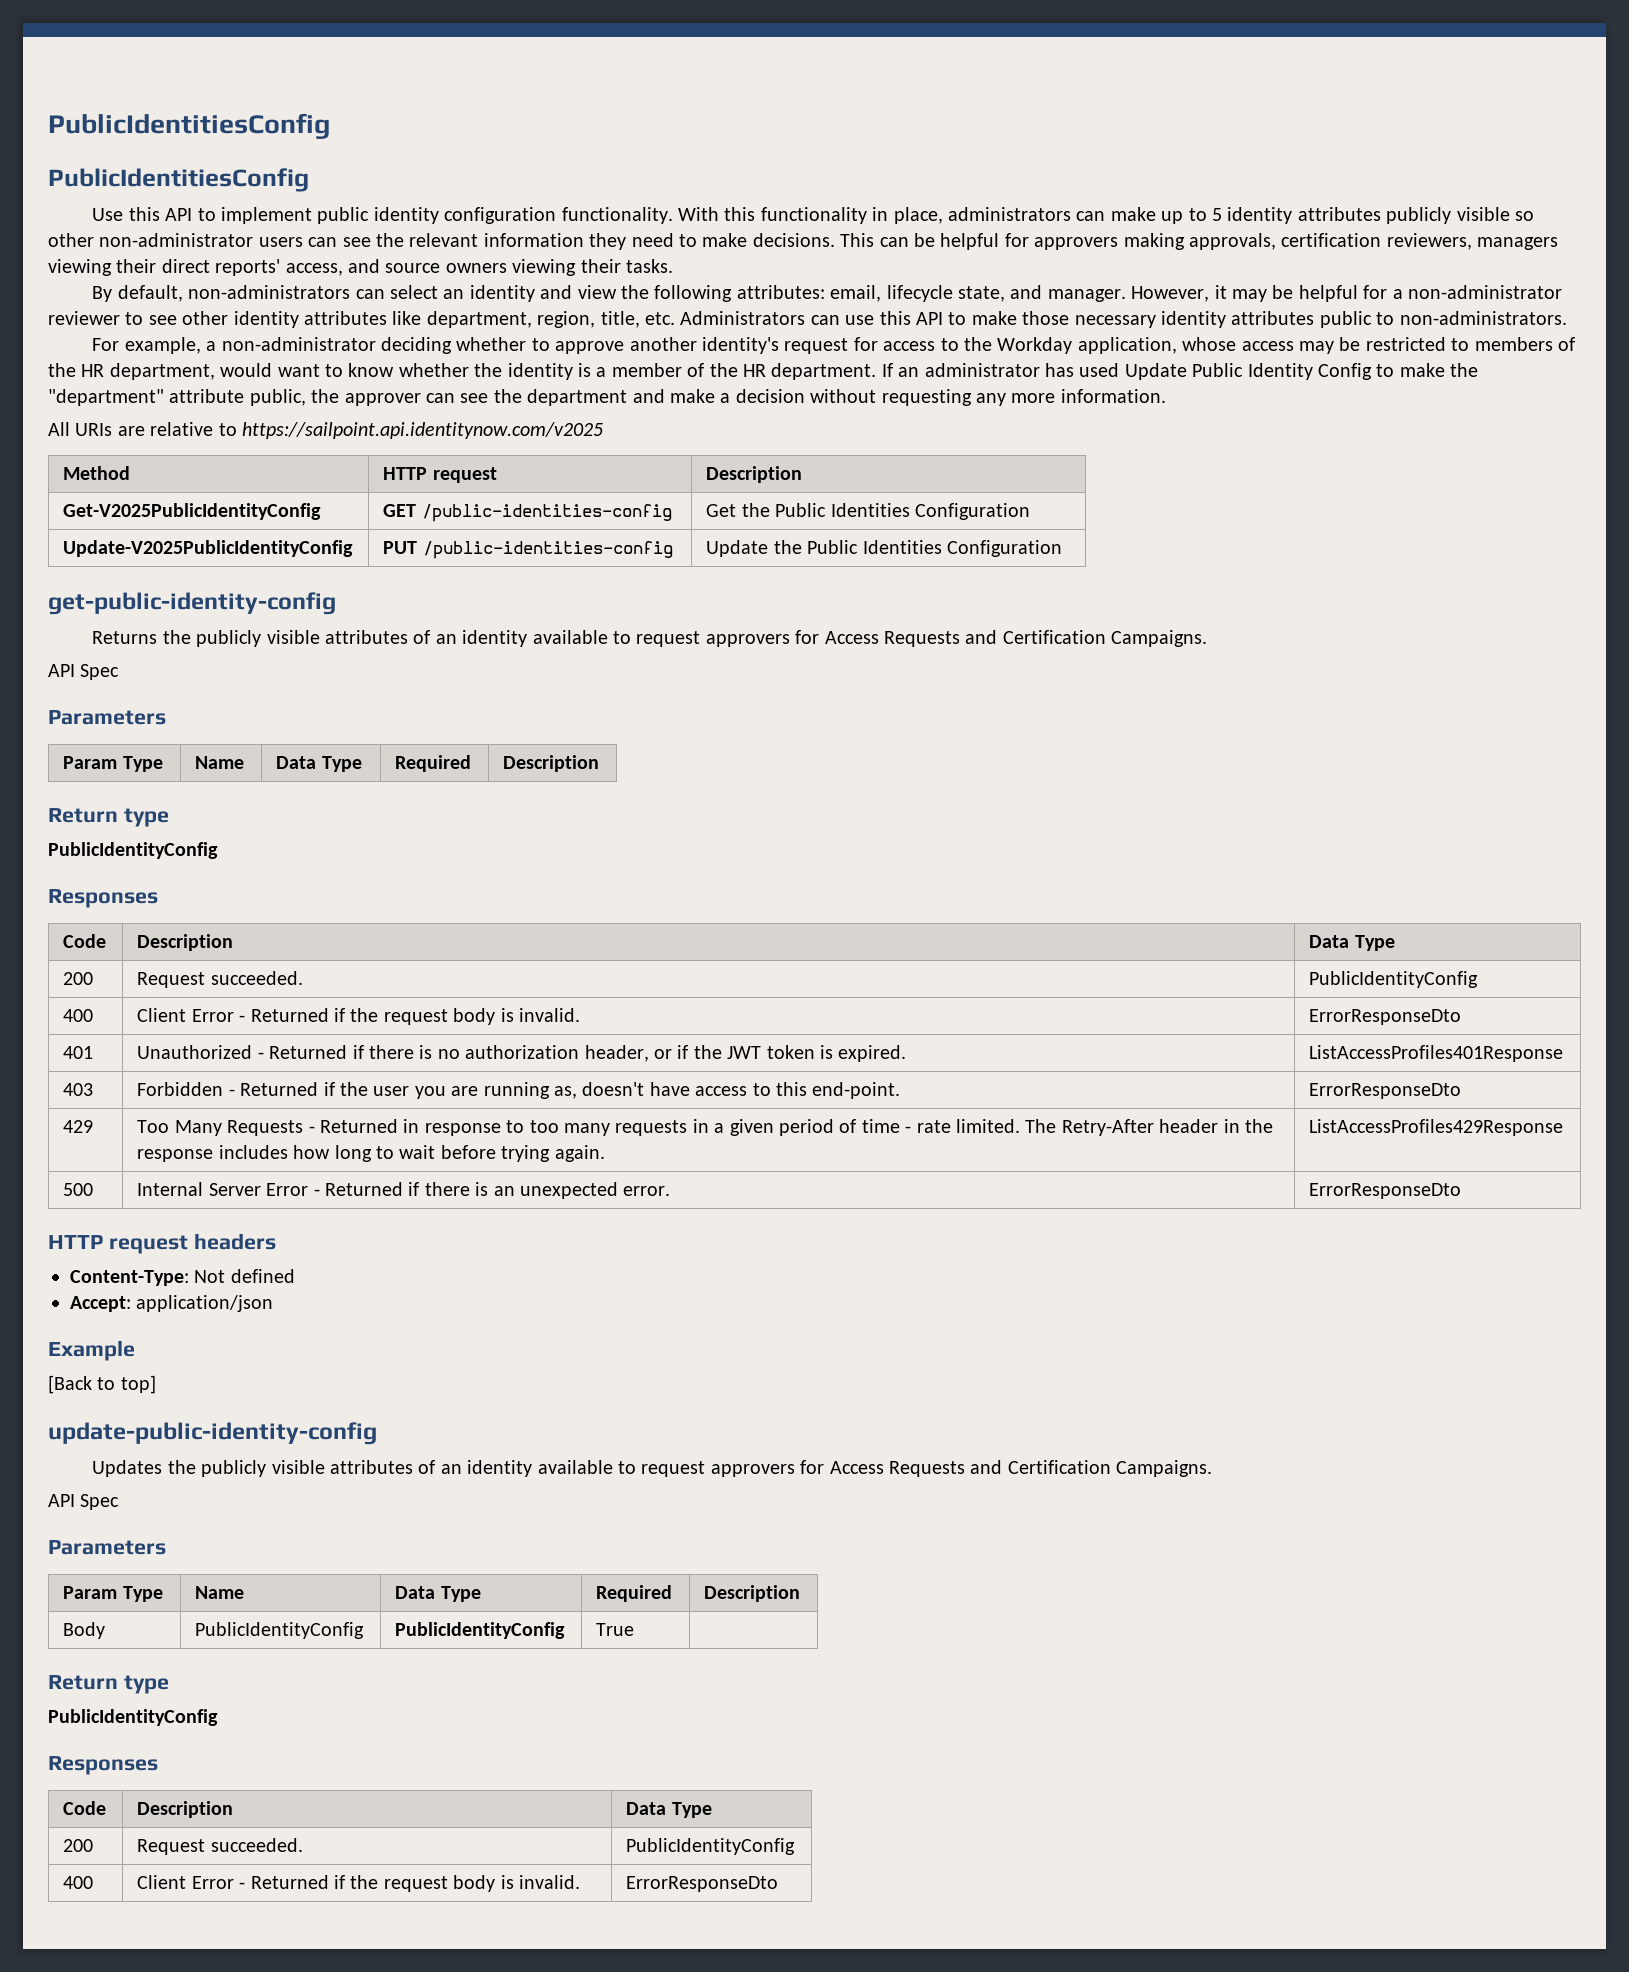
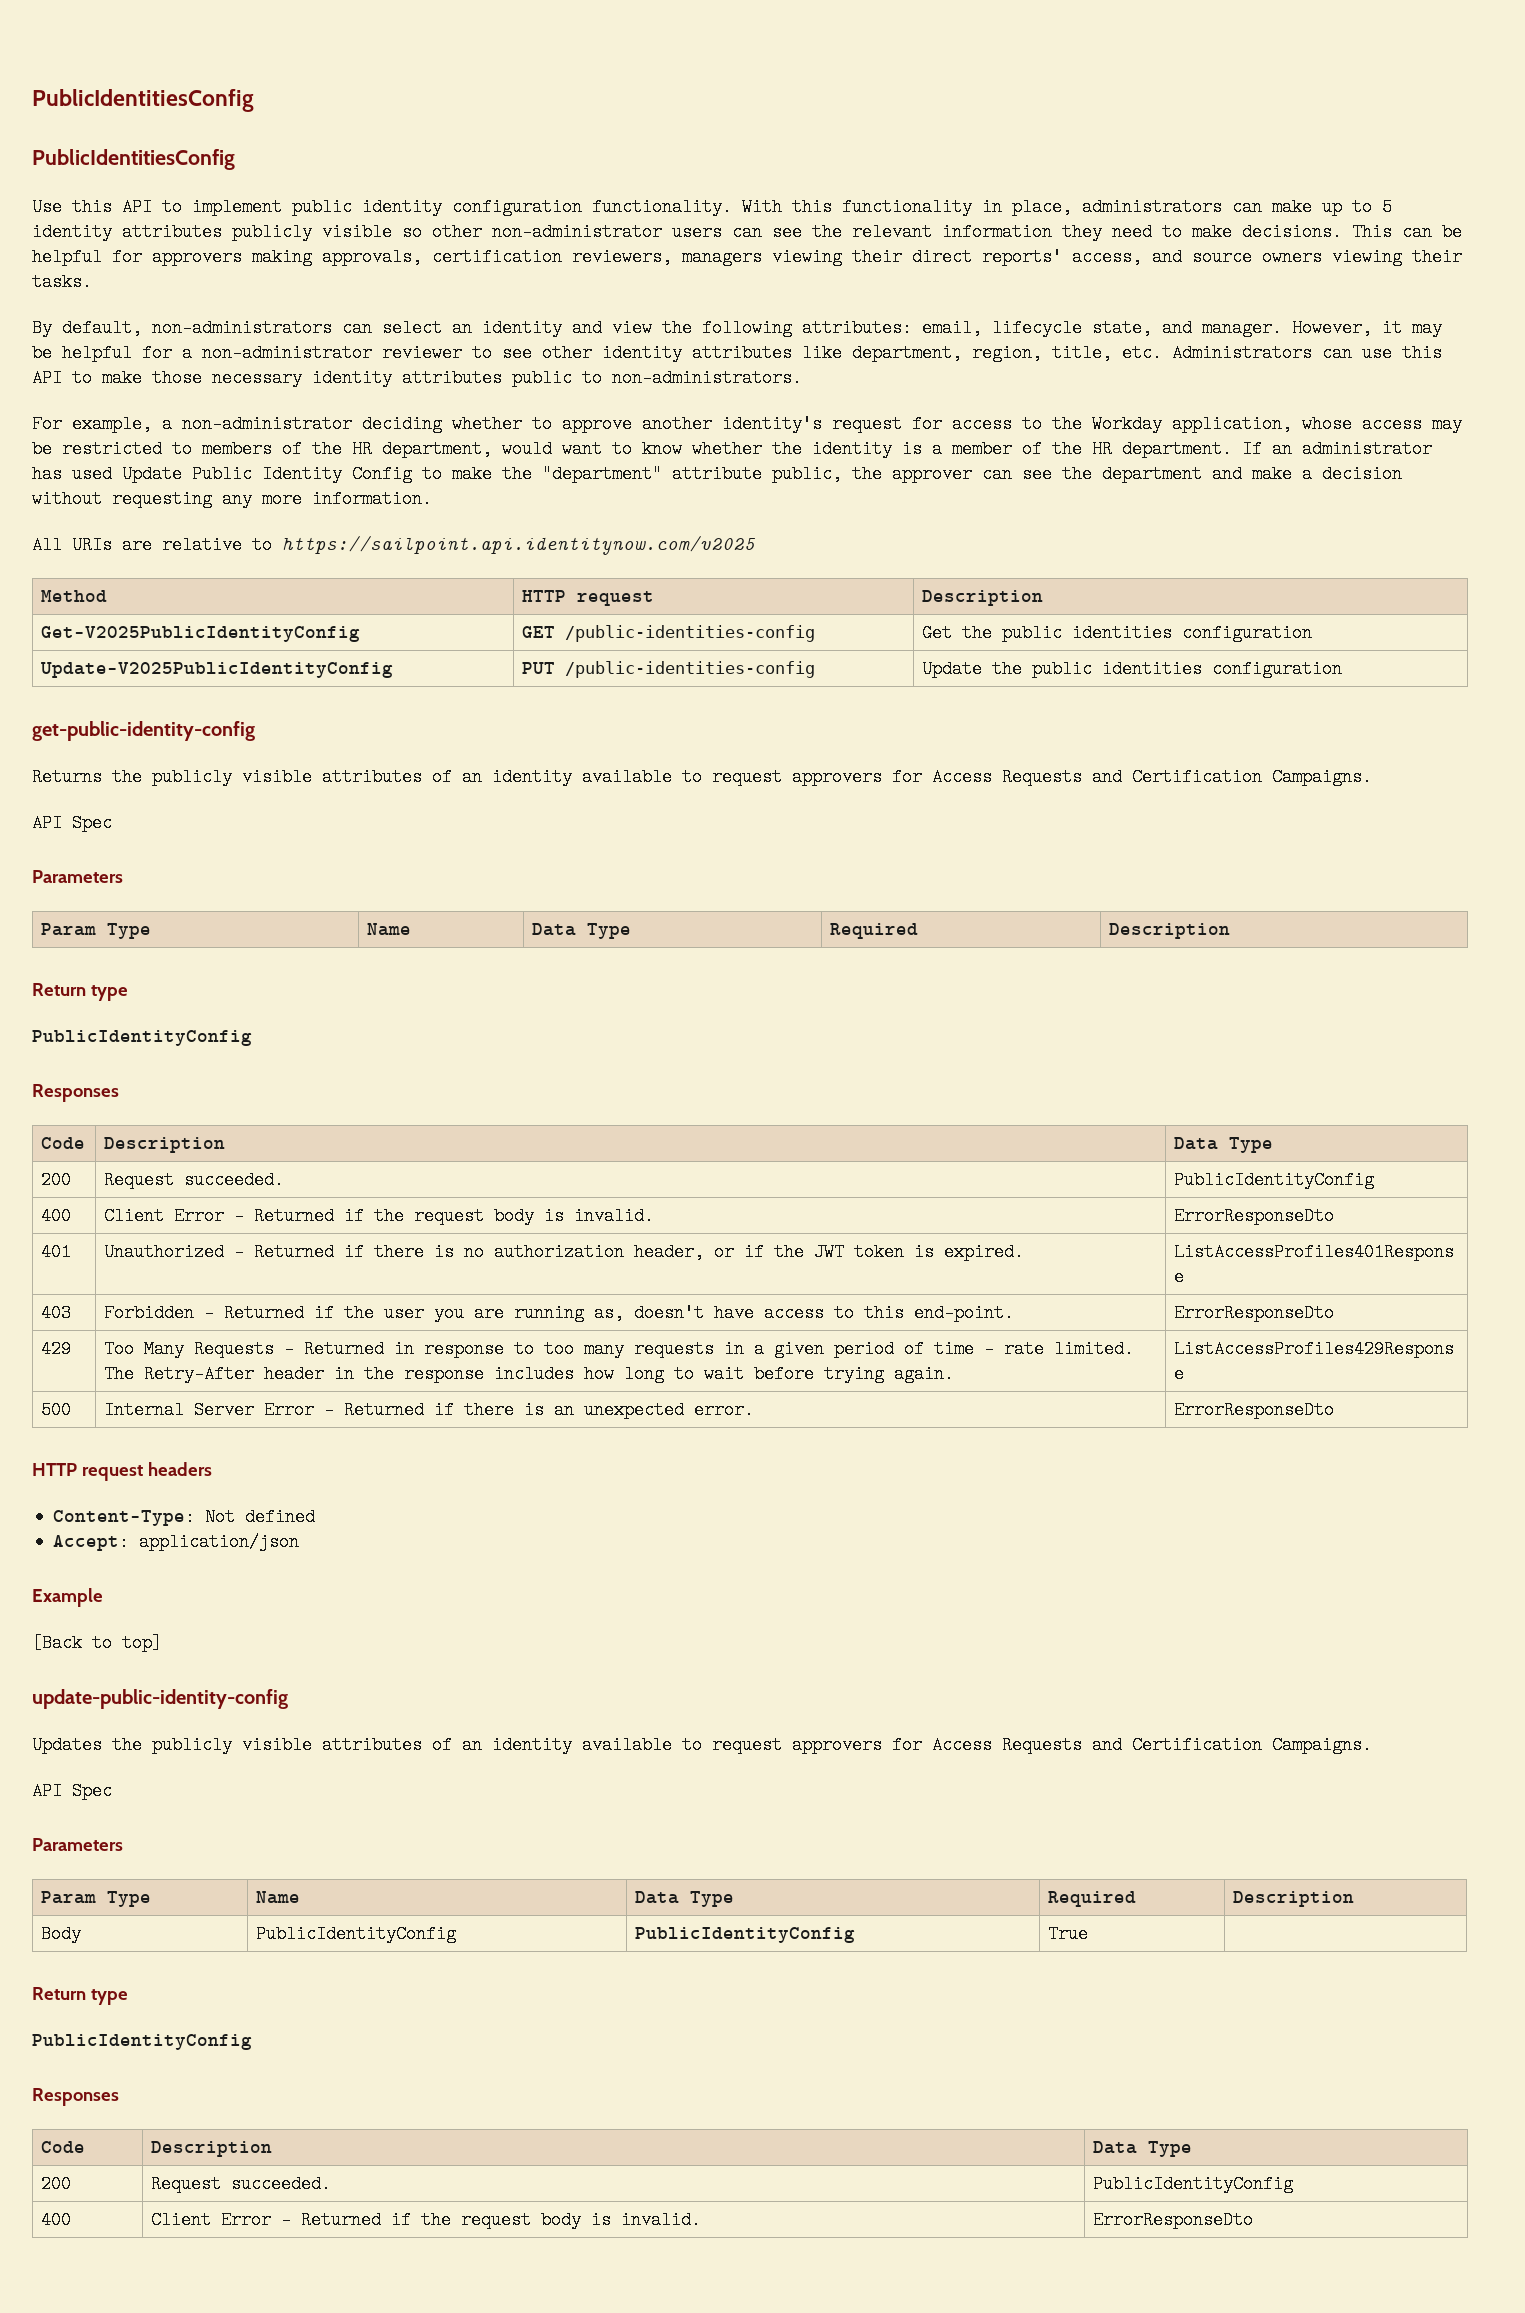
- Get-V2025PublicIdentityConfig | GET /public-identities-config | Get the Public Identities Configuration
+ Get-V2025PublicIdentityConfig | GET /public-identities-config | Get the public identities configuration
- Update-V2025PublicIdentityConfig | PUT /public-identities-config | Update the Public Identities Configuration
+ Update-V2025PublicIdentityConfig | PUT /public-identities-config | Update the public identities configuration

